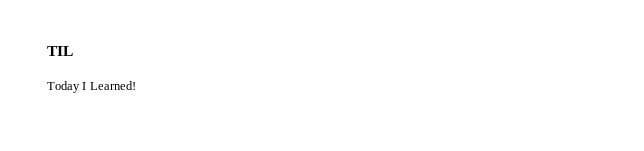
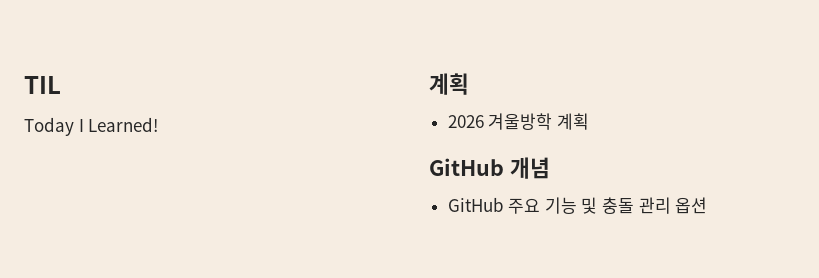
  Today I Learned!
+ 계획
+ 2026 겨울방학 계획
+ GitHub 개념
+ GitHub 주요 기능 및 충돌 관리 옵션

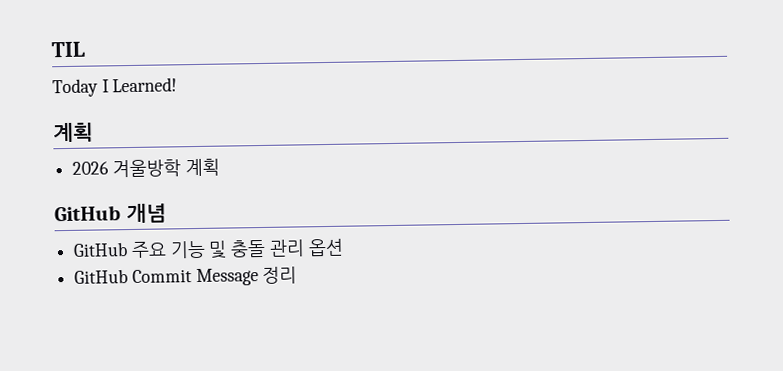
+ GitHub Commit Message 정리

